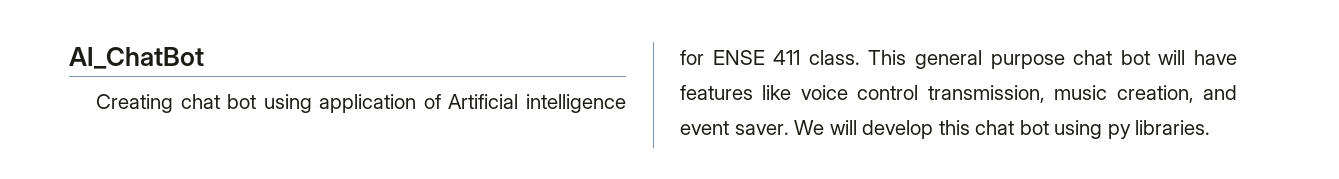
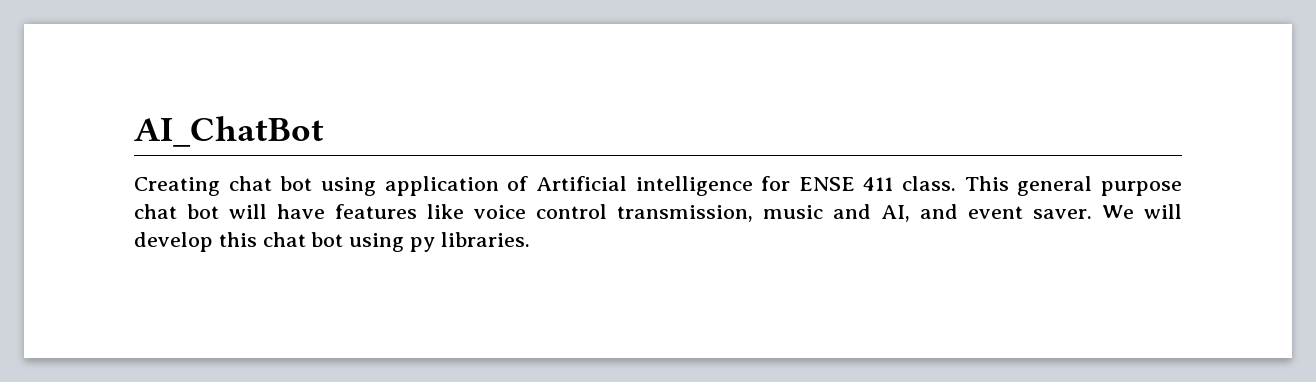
- This general purpose chat bot will have features like voice control transmission, music creation, and event saver.
+ This general purpose chat bot will have features like voice control transmission, music and AI, and event saver.

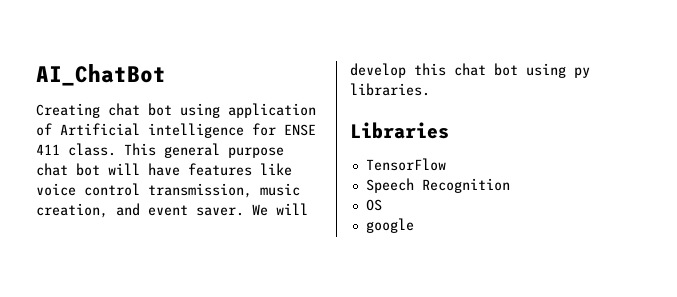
- This general purpose chat bot will have features like voice control transmission, music and AI, and event saver.
+ This general purpose chat bot will have features like voice control transmission, music creation, and event saver.
+ Libraries
+ TensorFlow
+ Speech Recognition
+ OS
+ google

